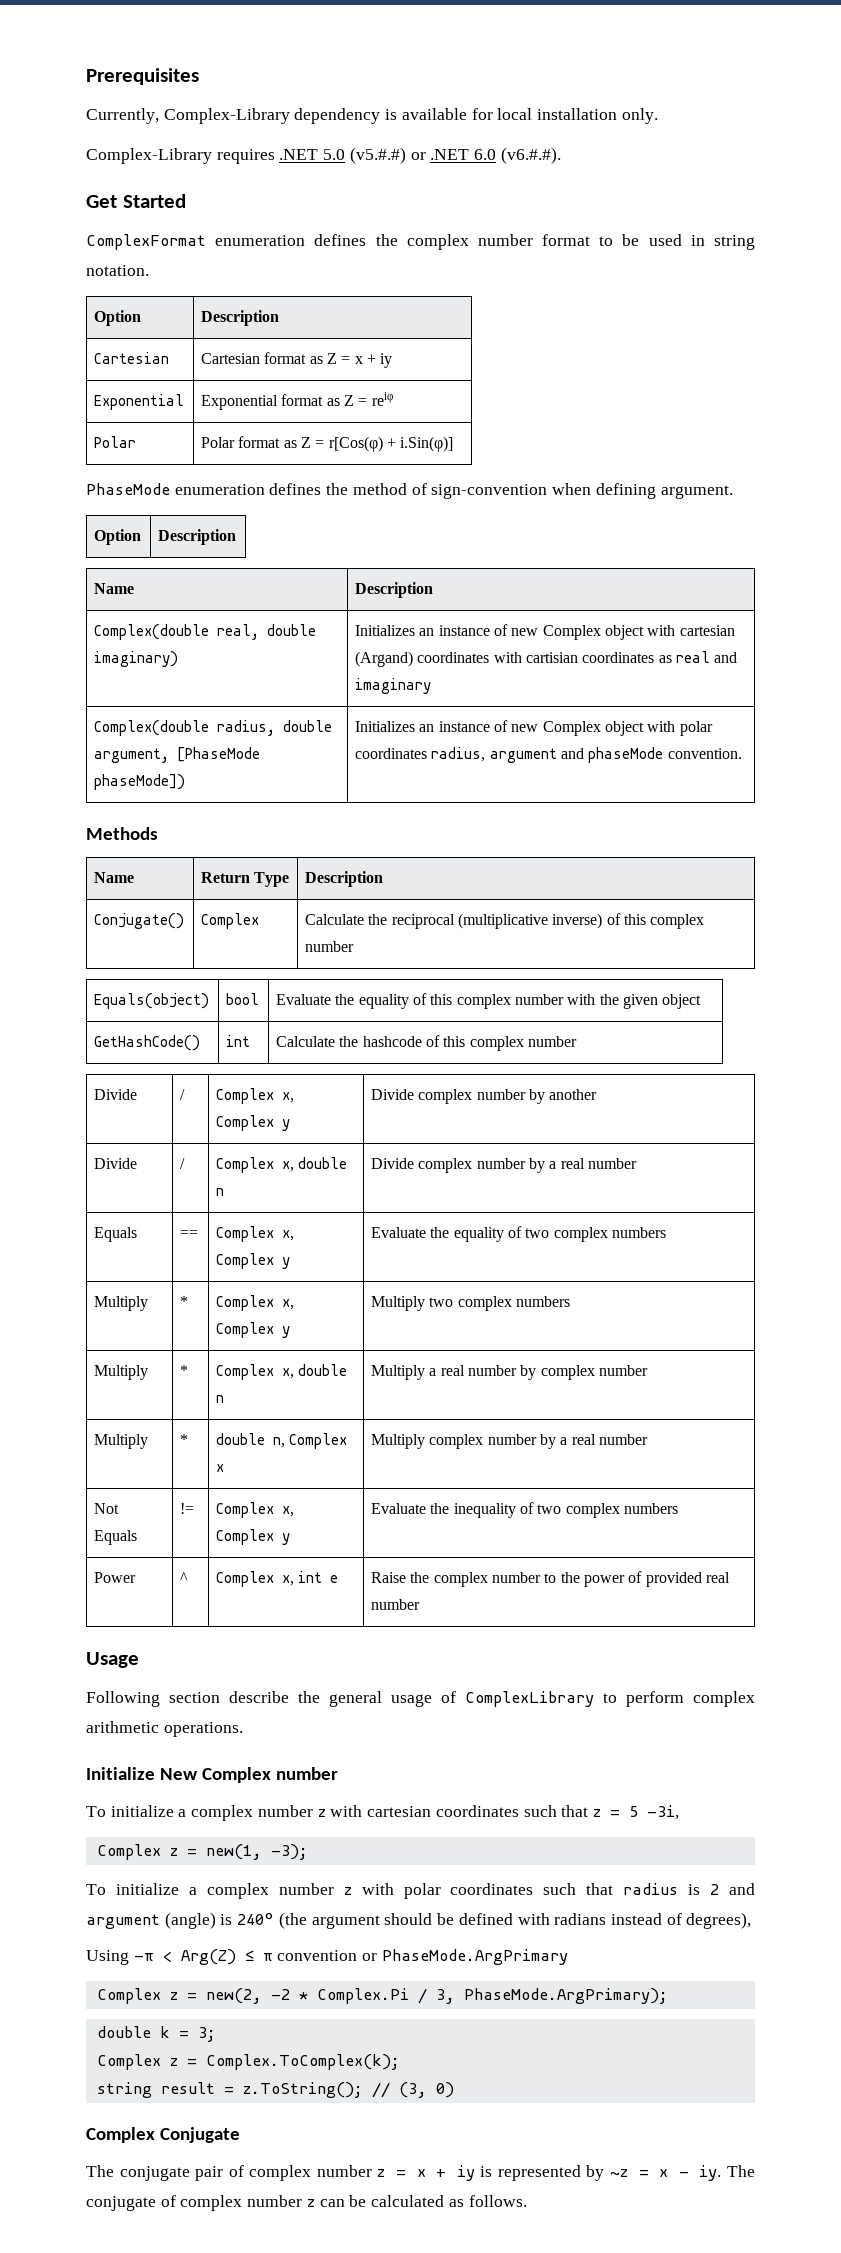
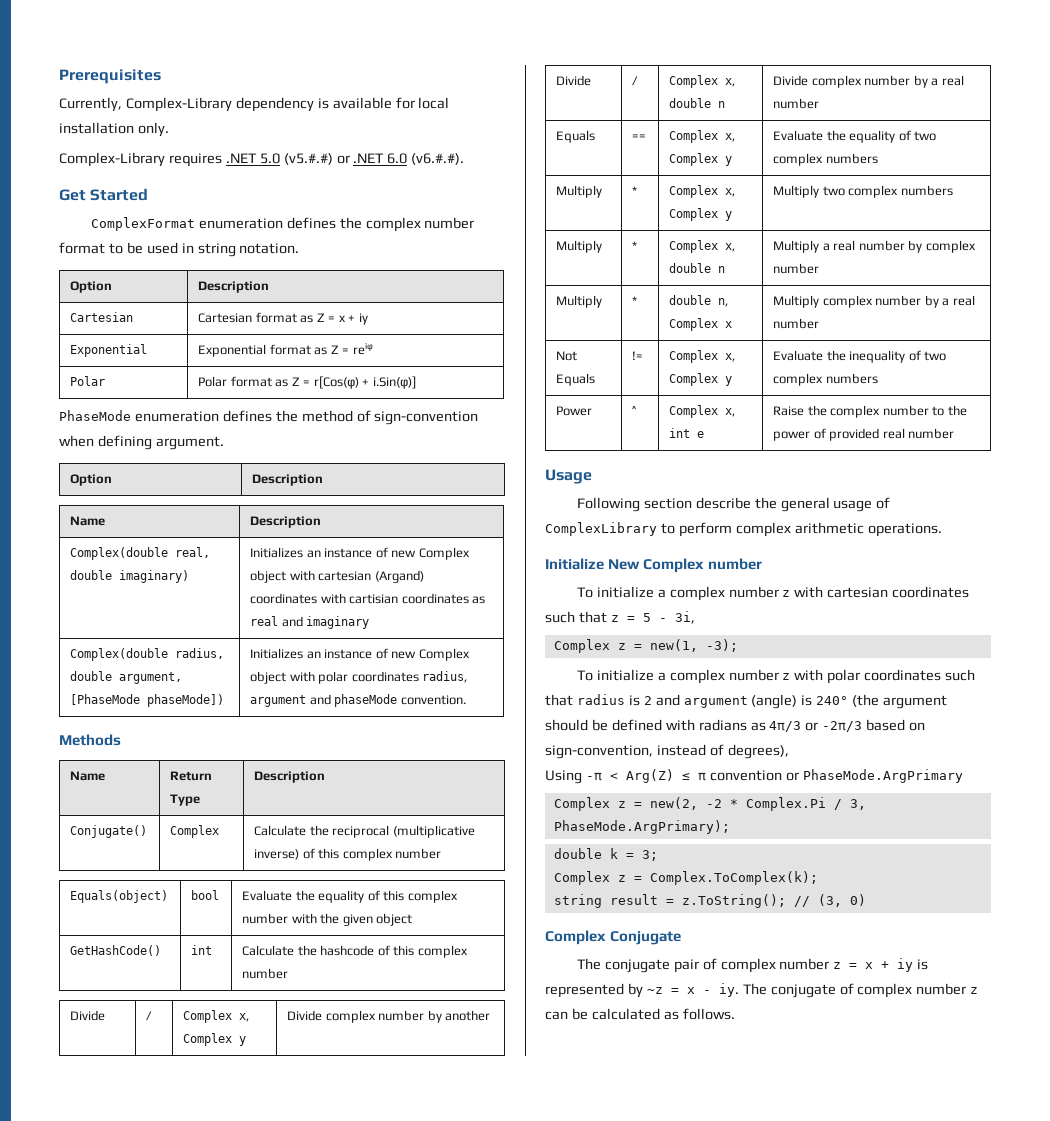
- To initialize a complex number z with cartesian coordinates such that z = 5 -3i,
+ To initialize a complex number z with cartesian coordinates such that z = 5 - 3i,
- To initialize a complex number z with polar coordinates such that radius is 2 and argument (angle) is 240° (the argument should be defined with radians instead of degrees),
+ To initialize a complex number z with polar coordinates such that radius is 2 and argument (angle) is 240° (the argument should be defined with radians as 4π/3 or -2π/3 based on sign-convention, instead of degrees),

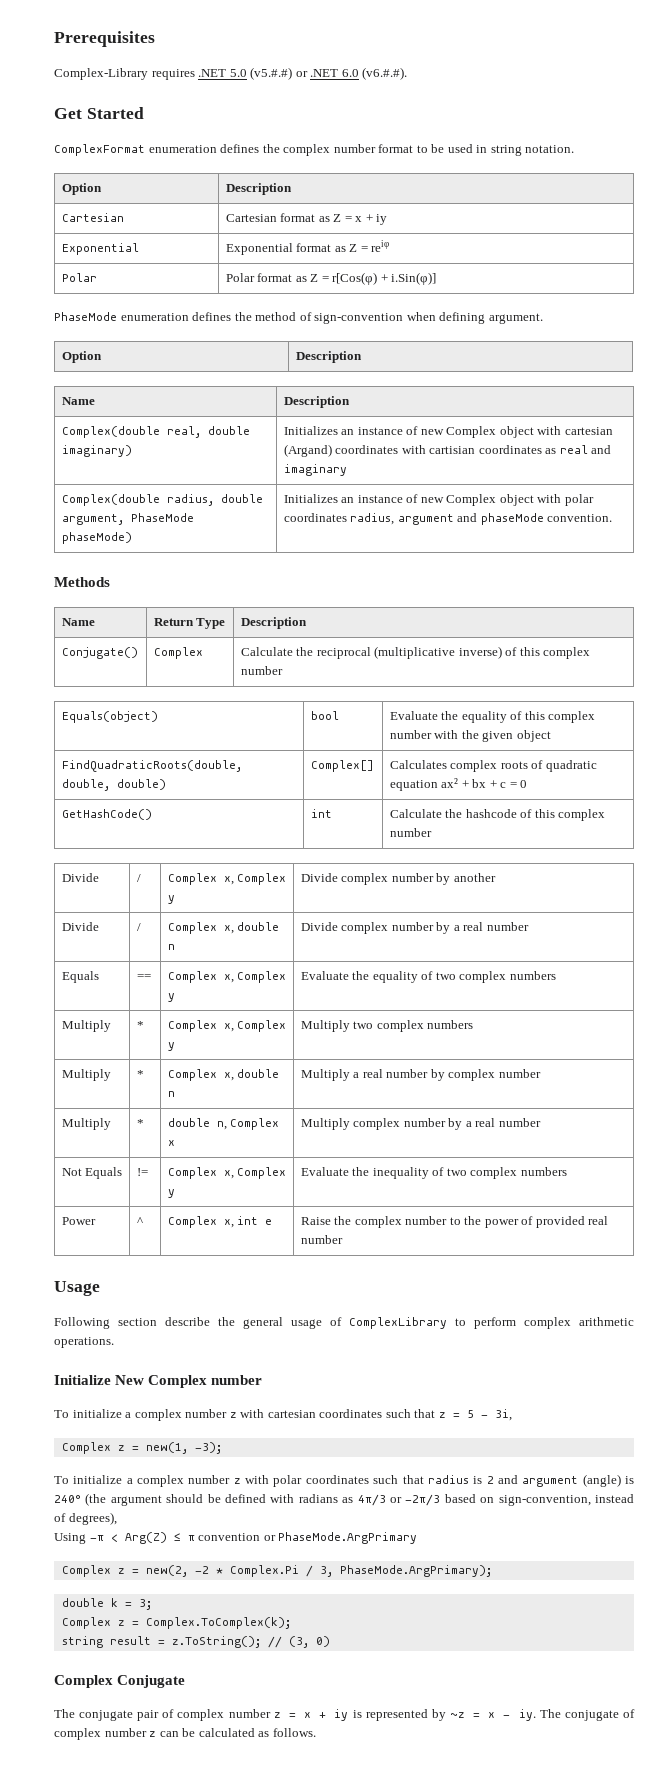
- Currently, Complex-Library dependency is available for local installation only.
- Complex(double radius, double argument, [PhaseMode phaseMode]) | Initializes an instance of new Complex object with polar coordinates radius, argument and phaseMode convention.
+ Complex(double radius, double argument, PhaseMode phaseMode) | Initializes an instance of new Complex object with polar coordinates radius, argument and phaseMode convention.
+ FindQuadraticRoots(double, double, double) | Complex[] | Calculates complex roots of quadratic equation ax² + bx + c = 0

